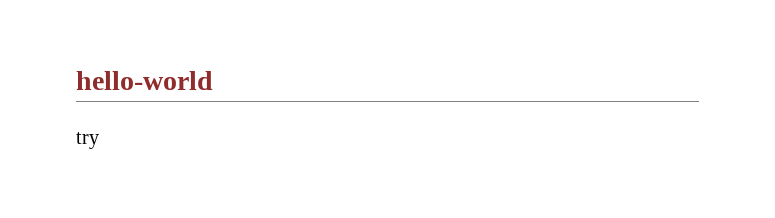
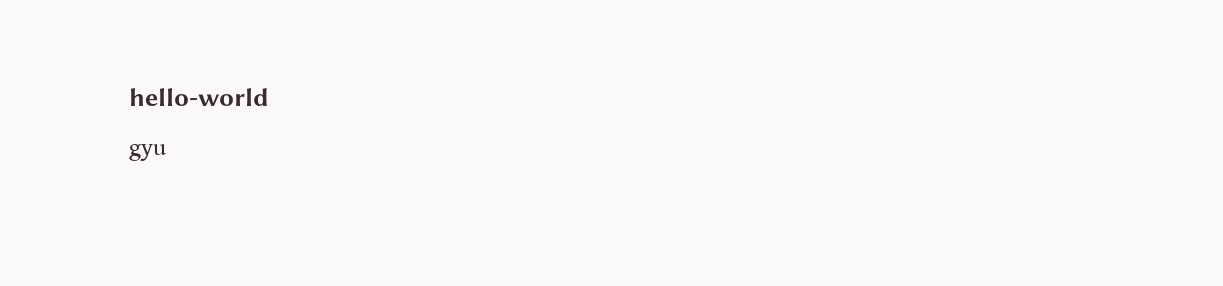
- try
+ gyu

